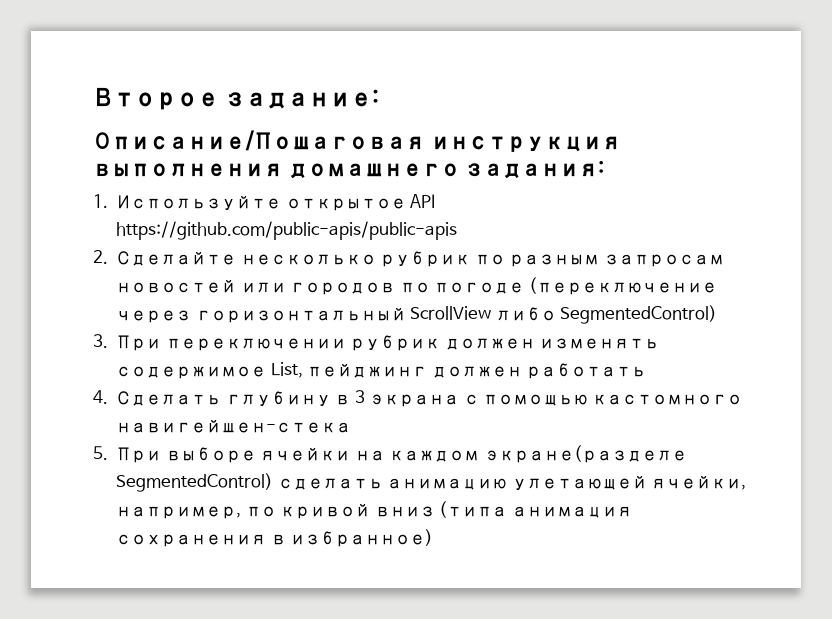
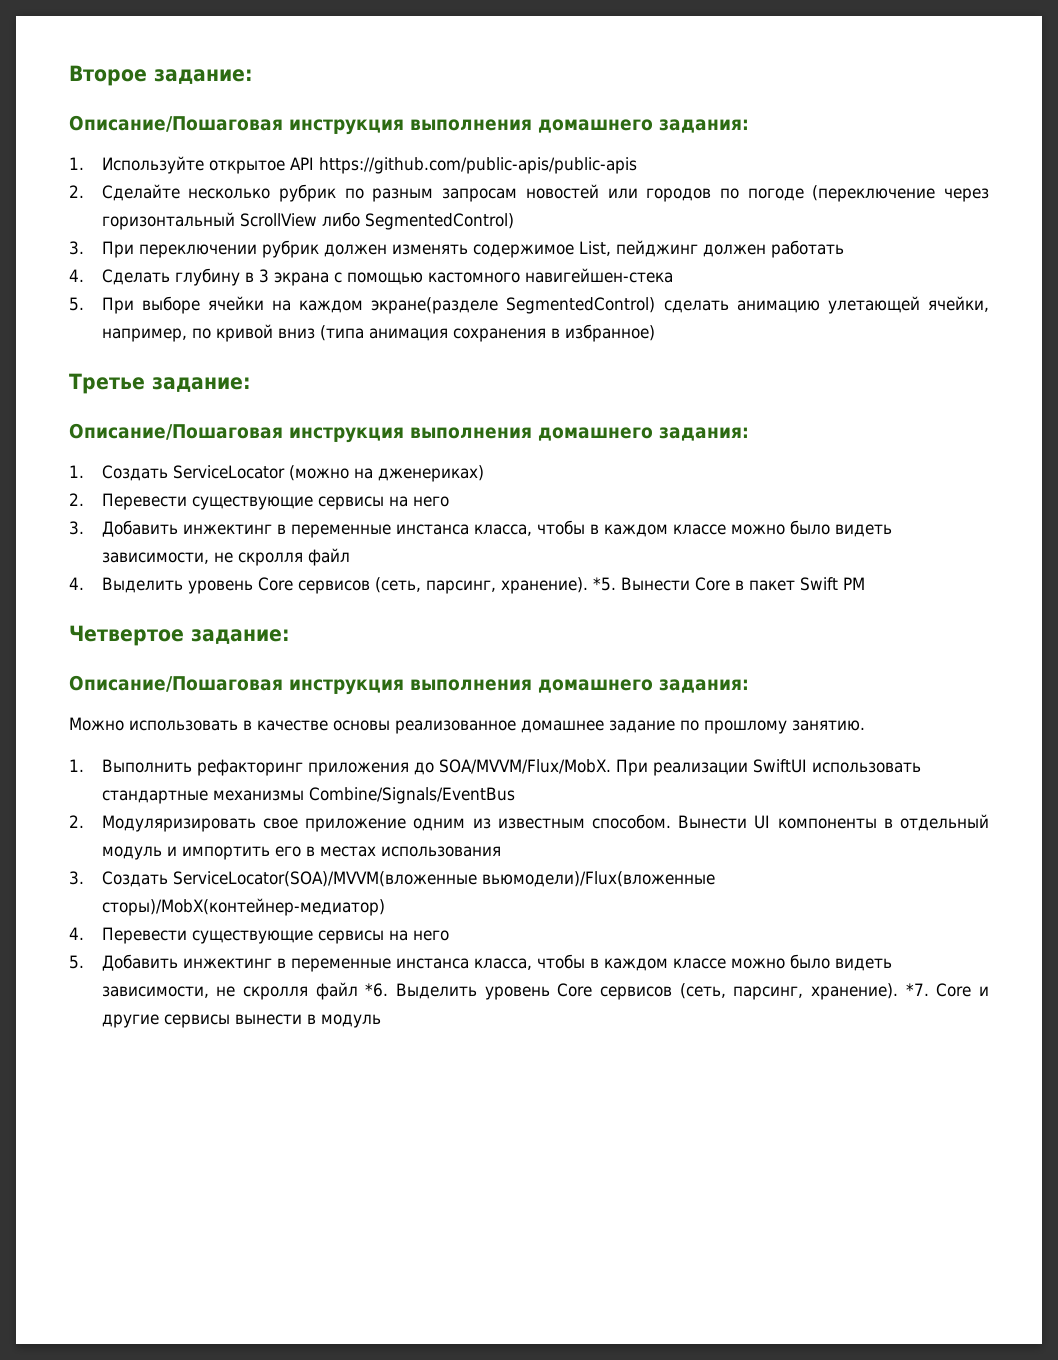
+ Третье задание:
+ Описание/Пошаговая инструкция выполнения домашнего задания:
+ 1. Создать ServiceLocator (можно на дженериках)
+ 2. Перевести существующие сервисы на него
+ 3. Добавить инжектинг в переменные инстанса класса, чтобы в каждом классе можно было видеть зависимости, не скролля файл
+ 4. Выделить уровень Core сервисов (сеть, парсинг, хранение). *5. Вынести Core в пакет Swift PM
+ Четвертое задание:
+ Описание/Пошаговая инструкция выполнения домашнего задания:
+ Можно использовать в качестве основы реализованное домашнее задание по прошлому занятию.
+ 1. Выполнить рефакторинг приложения до SOA/MVVM/Flux/MobX. При реализации SwiftUI использовать стандартные механизмы Combine/Signals/EventBus
+ 2. Модуляризировать свое приложение одним из известным способом. Вынести UI компоненты в отдельный модуль и импортить его в местах использования
+ 3. Создать ServiceLocator(SOA)/MVVM(вложенные вьюмодели)/Flux(вложенные сторы)/MobX(контейнер-медиатор)
+ 4. Перевести существующие сервисы на него
+ 5. Добавить инжектинг в переменные инстанса класса, чтобы в каждом классе можно было видеть зависимости, не скролля файл *6. Выделить уровень Core сервисов (сеть, парсинг, хранение). *7. Core и другие сервисы вынести в модуль

